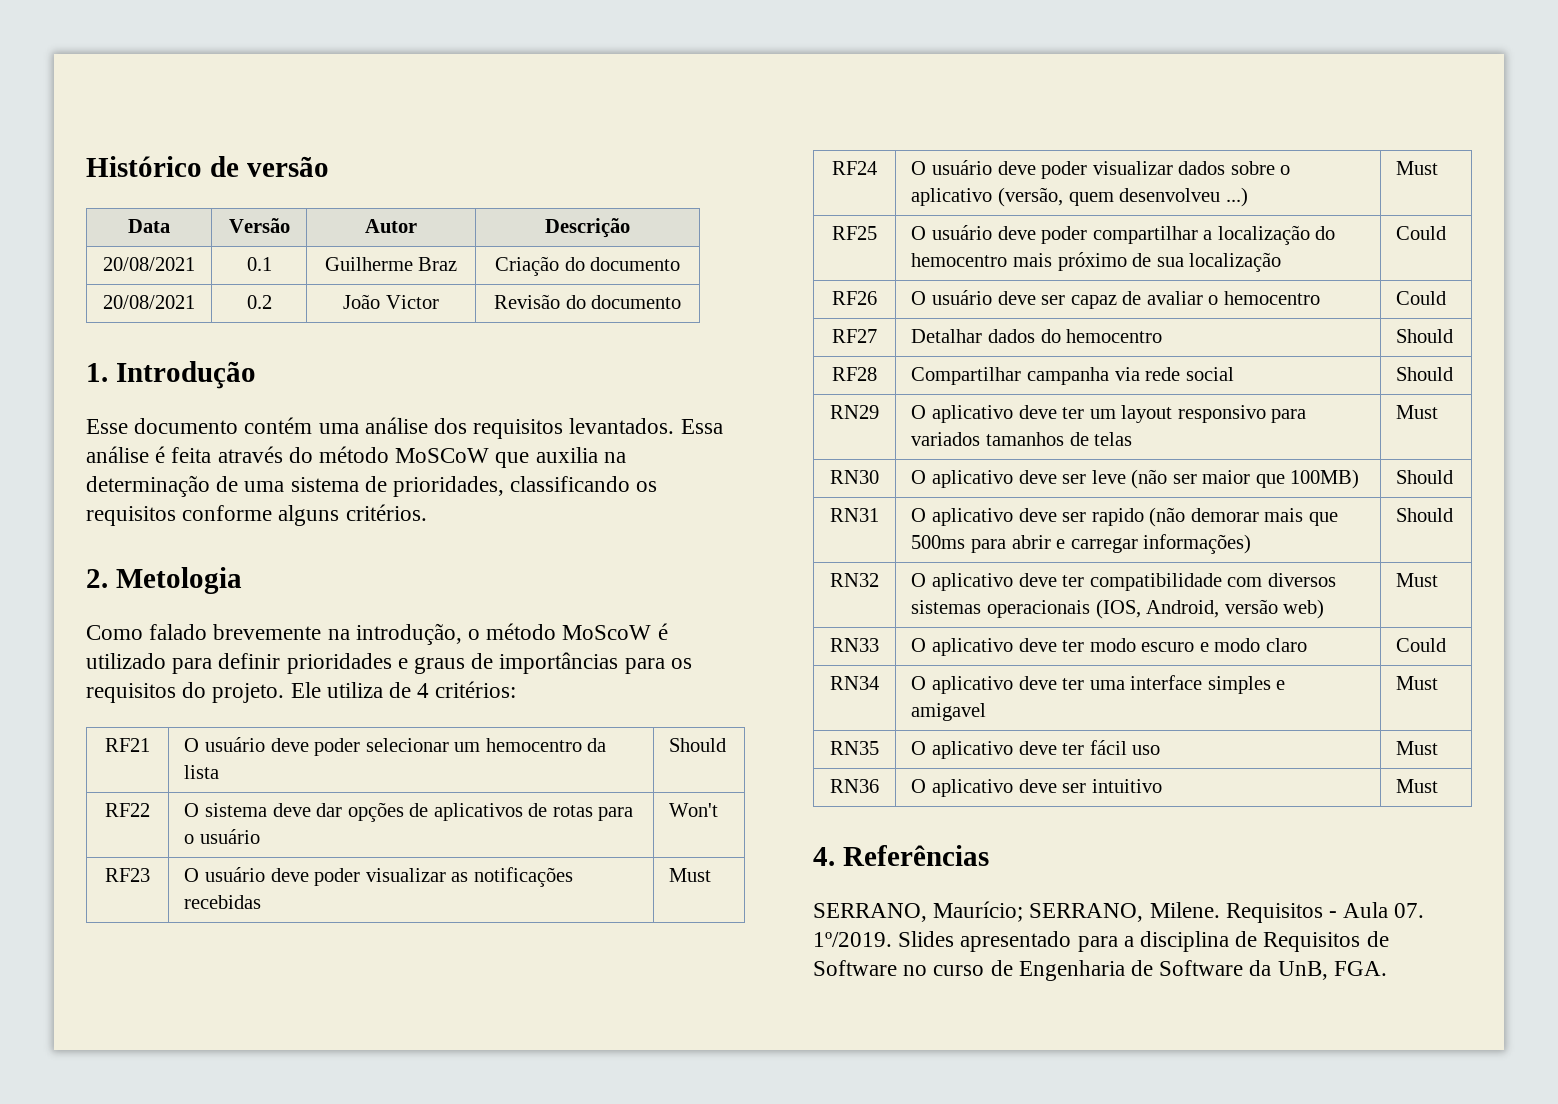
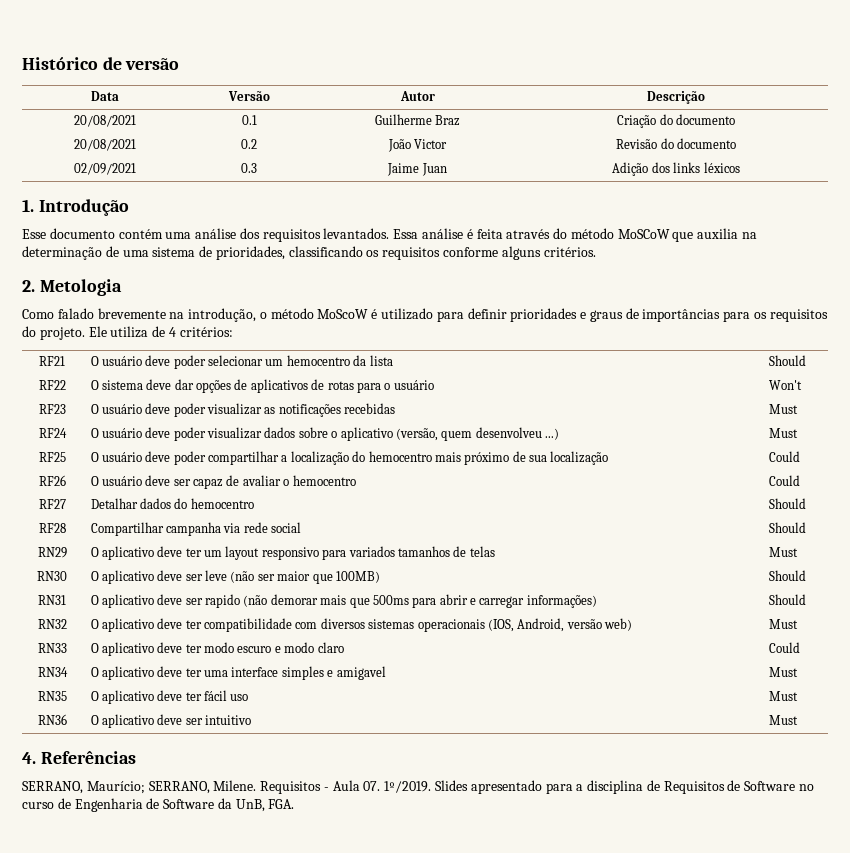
+ 02/09/2021 | 0.3 | Jaime Juan | Adição dos links léxicos

